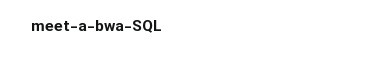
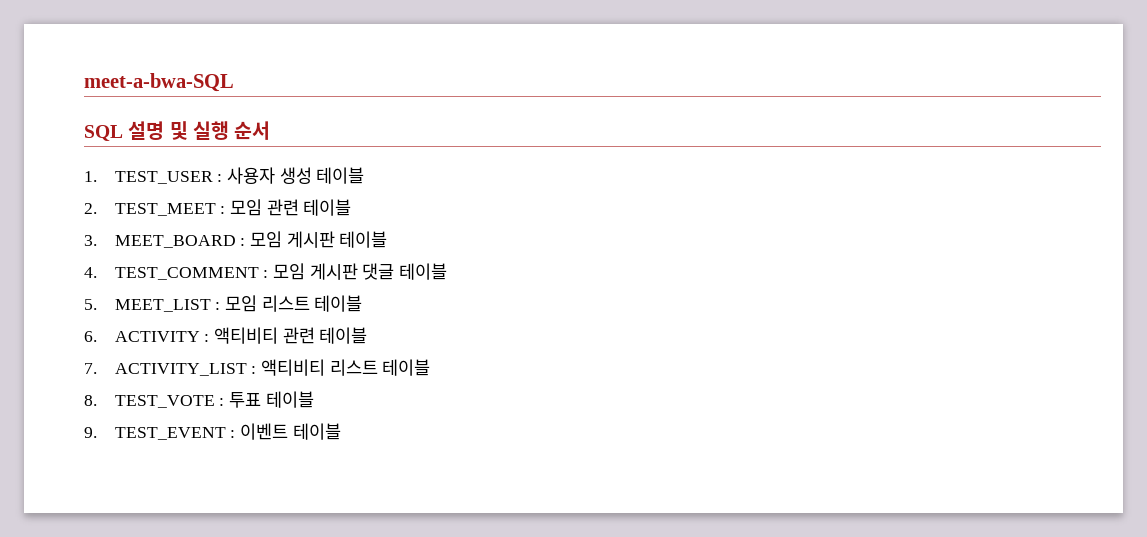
+ SQL 설명 및 실행 순서
+ 1. TEST_USER : 사용자 생성 테이블
+ 2. TEST_MEET : 모임 관련 테이블
+ 3. MEET_BOARD : 모임 게시판 테이블
+ 4. TEST_COMMENT : 모임 게시판 댓글 테이블
+ 5. MEET_LIST : 모임 리스트 테이블
+ 6. ACTIVITY : 액티비티 관련 테이블
+ 7. ACTIVITY_LIST : 액티비티 리스트 테이블
+ 8. TEST_VOTE : 투표 테이블
+ 9. TEST_EVENT : 이벤트 테이블

